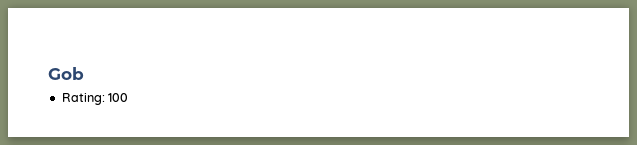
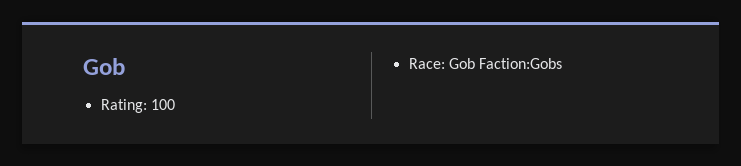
+ Race: Gob Faction:Gobs

